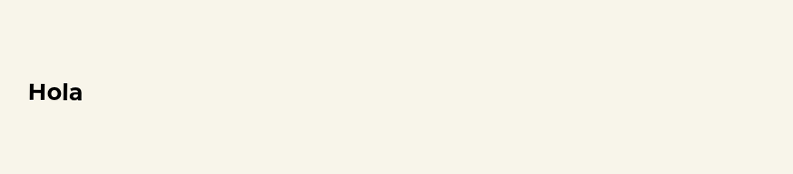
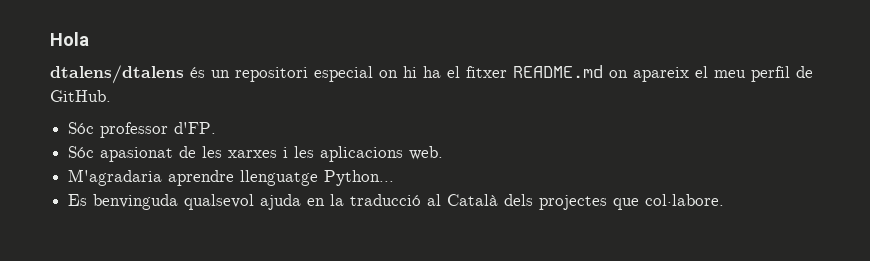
+ dtalens/dtalens és un repositori especial on hi ha el fitxer README.md on apareix el meu perfil de GitHub.
+ Sóc professor d'FP.
+ Sóc apasionat de les xarxes i les aplicacions web.
+ M'agradaria aprendre llenguatge Python...
+ Es benvinguda qualsevol ajuda en la traducció al Català dels projectes que col·labore.

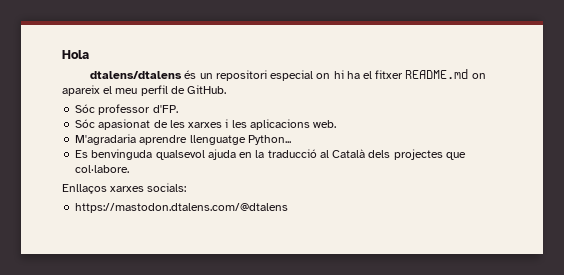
+ Enllaços xarxes socials:
+ https://mastodon.dtalens.com/@dtalens

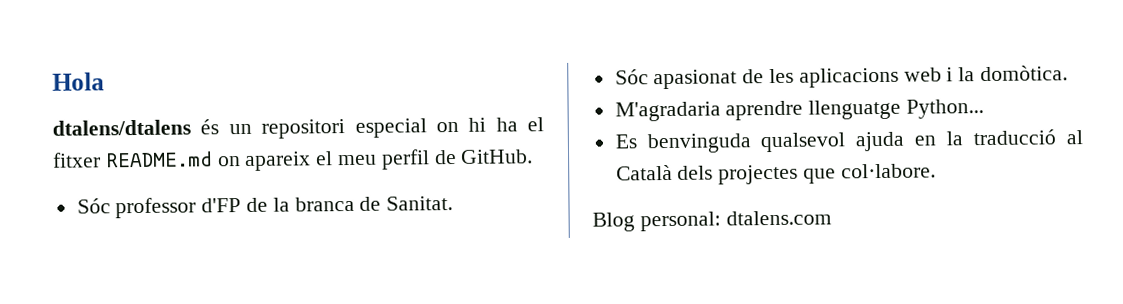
- Sóc professor d'FP.
+ Sóc professor d'FP de la branca de Sanitat.
- Sóc apasionat de les xarxes i les aplicacions web.
+ Sóc apasionat de les aplicacions web i la domòtica.
- Enllaços xarxes socials:
- https://mastodon.dtalens.com/@dtalens
+ Blog personal: dtalens.com

